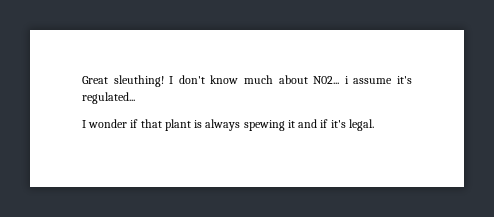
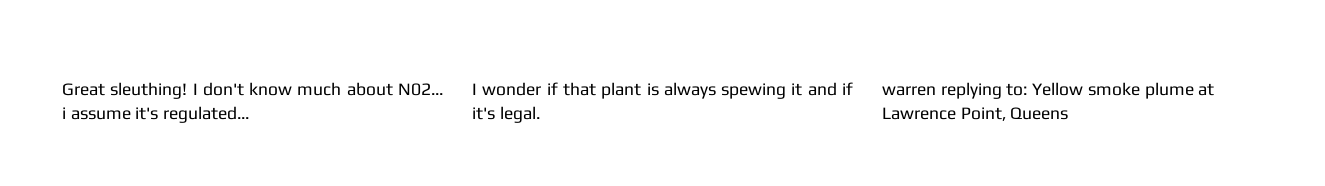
+ warren replying to: Yellow smoke plume at Lawrence Point, Queens

